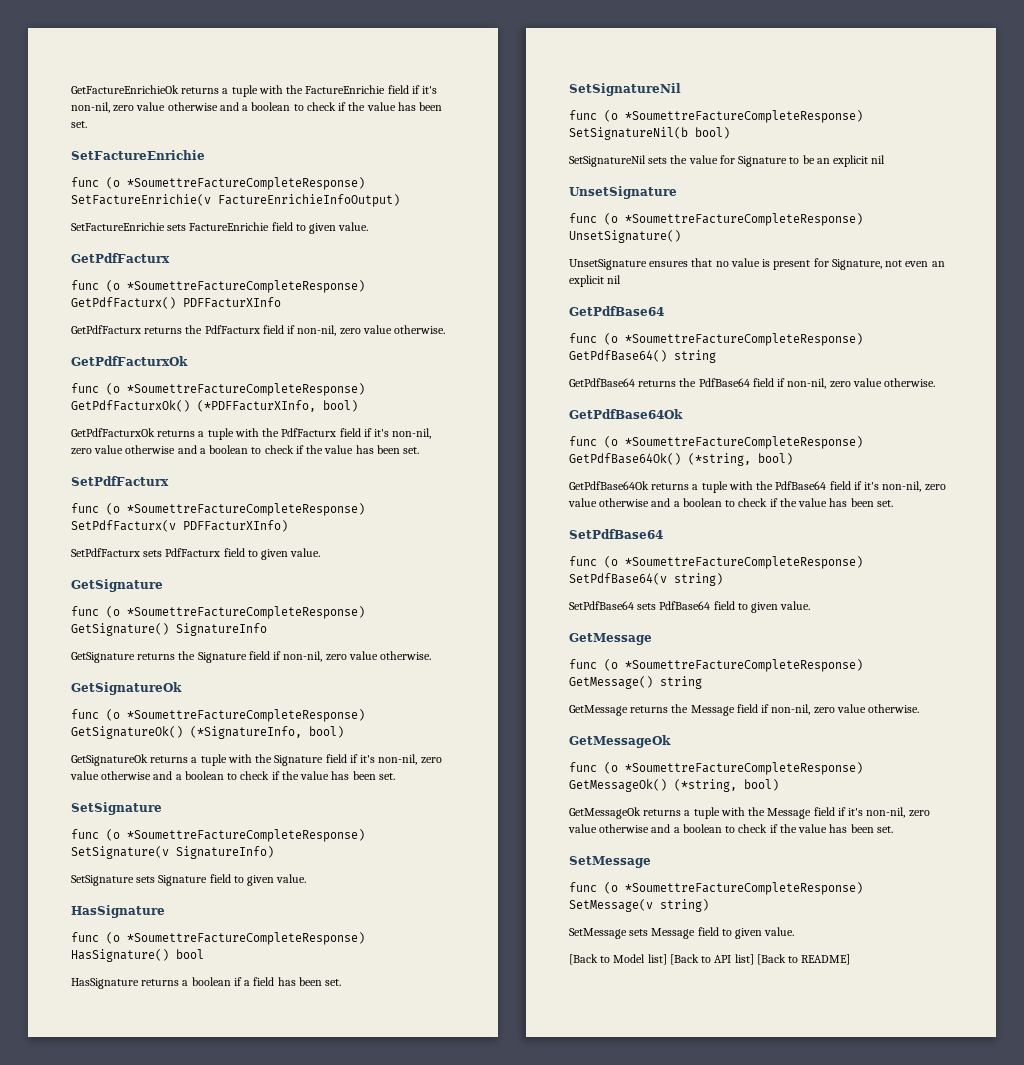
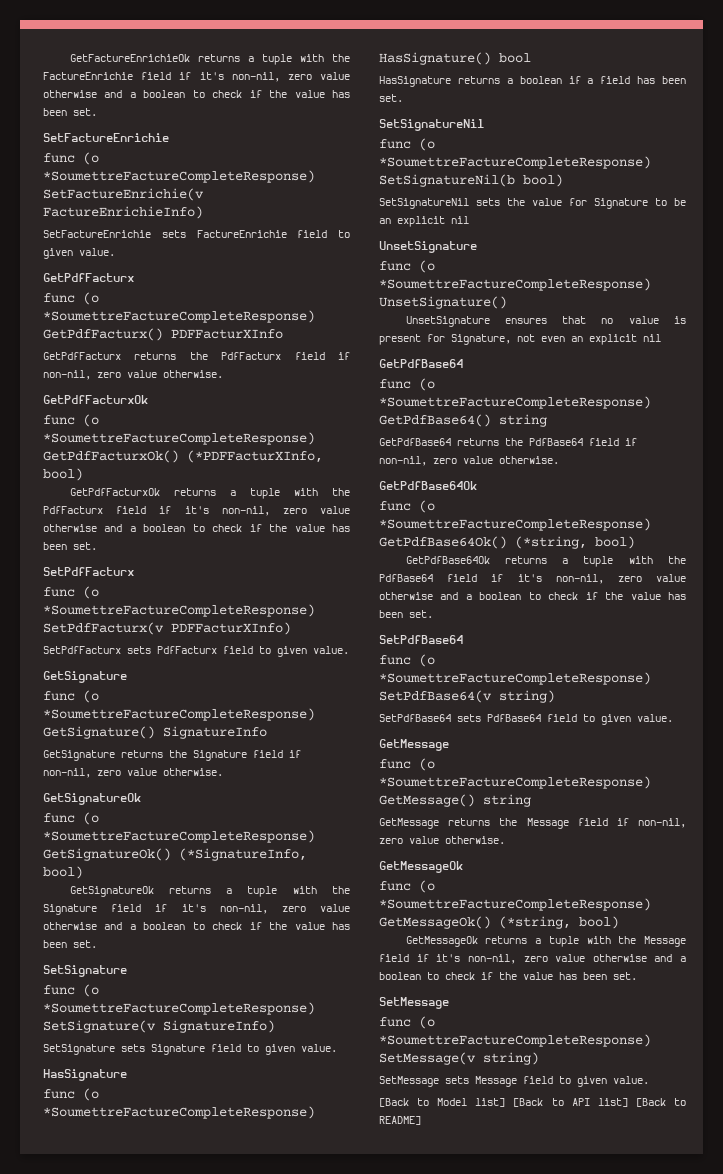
- func (o *SoumettreFactureCompleteResponse) SetFactureEnrichie(v FactureEnrichieInfoOutput)
+ func (o *SoumettreFactureCompleteResponse) SetFactureEnrichie(v FactureEnrichieInfo)

